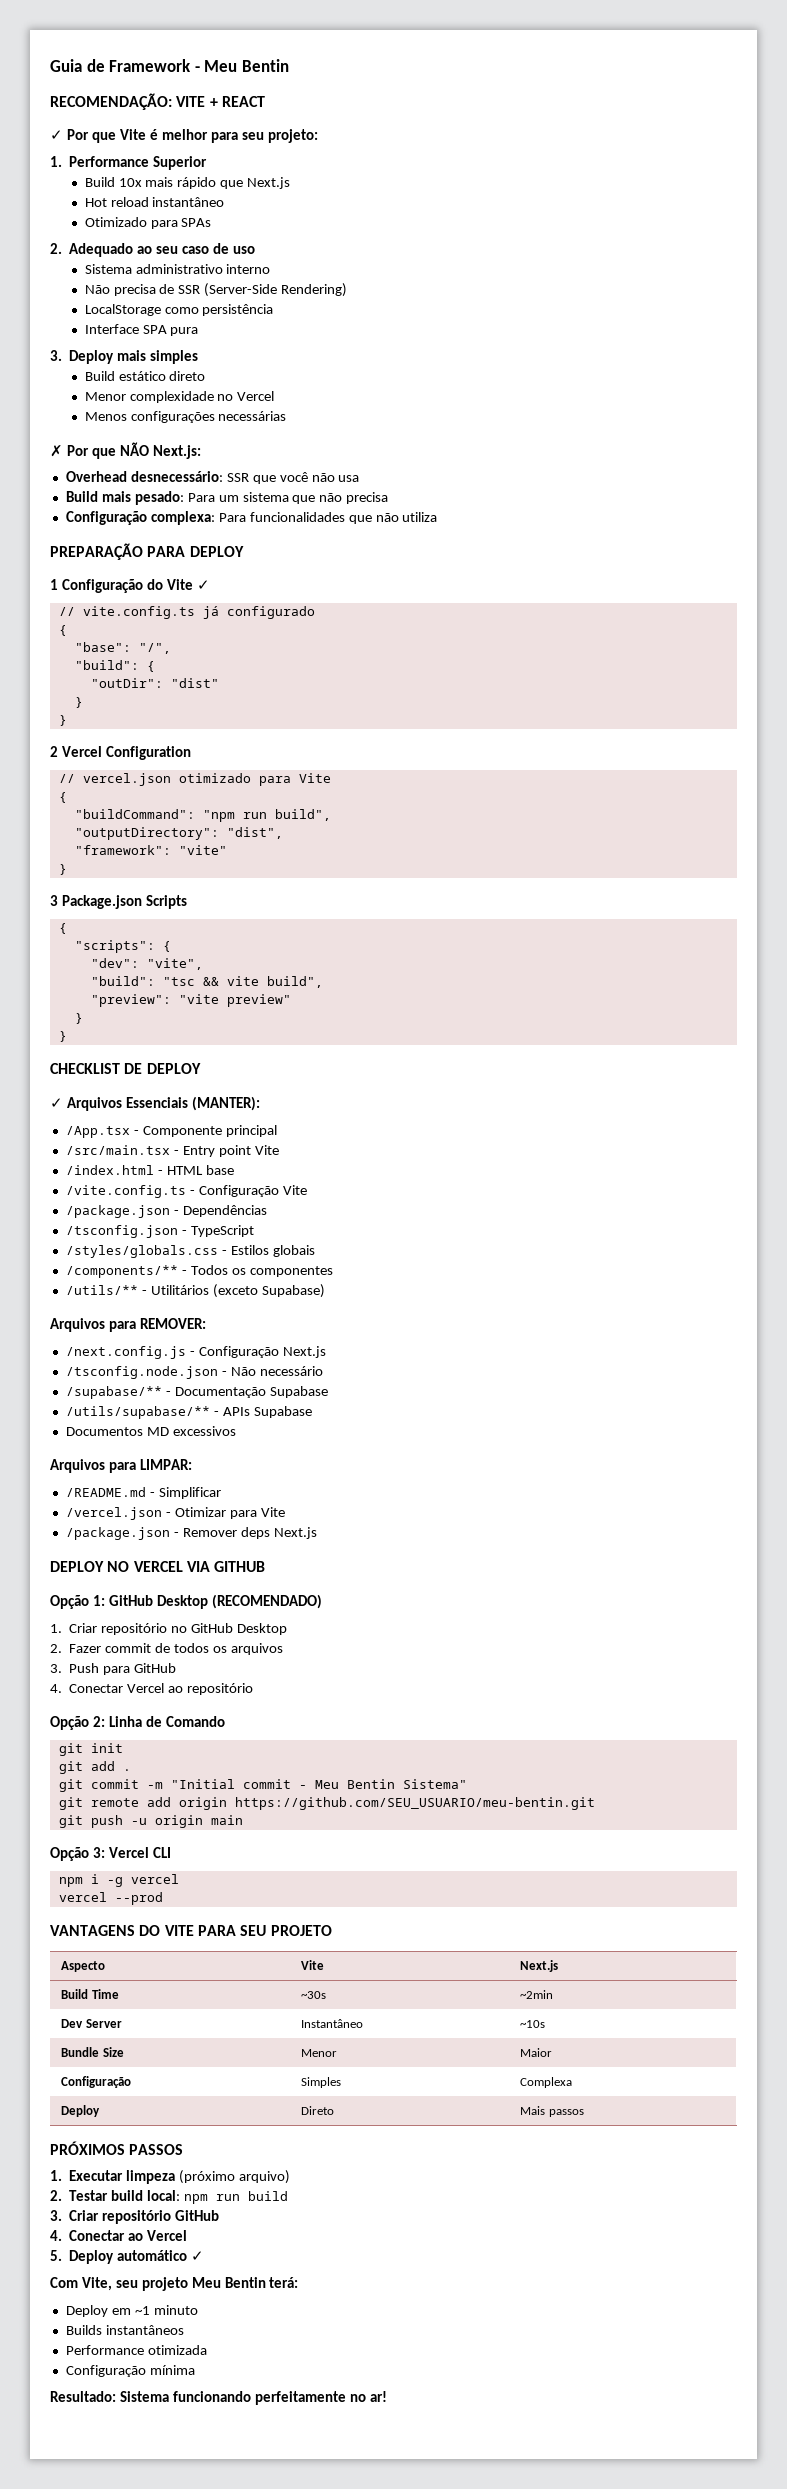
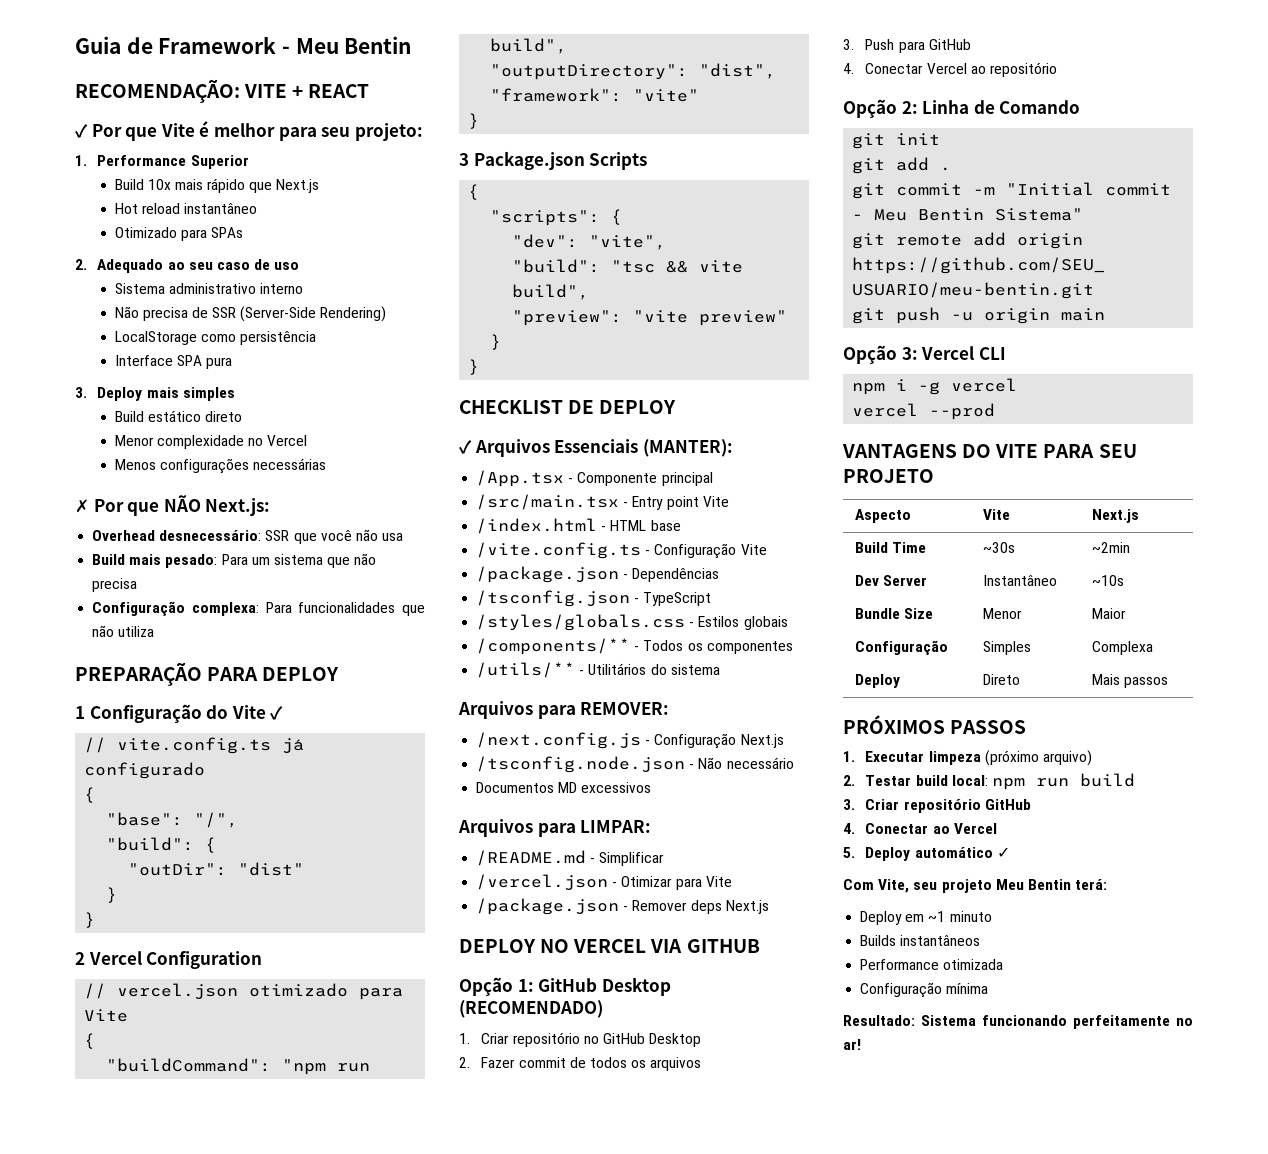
- /utils/** - Utilitários (exceto Supabase)
+ /utils/** - Utilitários do sistema
- /supabase/** - Documentação Supabase
- /utils/supabase/** - APIs Supabase

